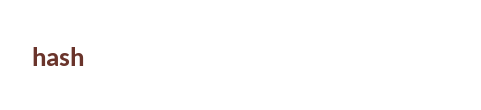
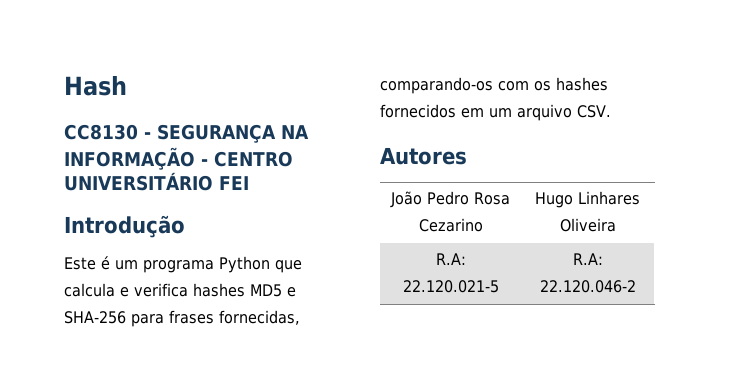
- hash
+ Hash
+ CC8130 - SEGURANÇA NA INFORMAÇÃO - CENTRO UNIVERSITÁRIO FEI
+ Introdução
+ Este é um programa Python que calcula e verifica hashes MD5 e SHA-256 para frases fornecidas, comparando-os com os hashes fornecidos em um arquivo CSV.
+ Autores
+ João Pedro Rosa Cezarino | Hugo Linhares Oliveira
+ R.A: 22.120.021-5 | R.A: 22.120.046-2

